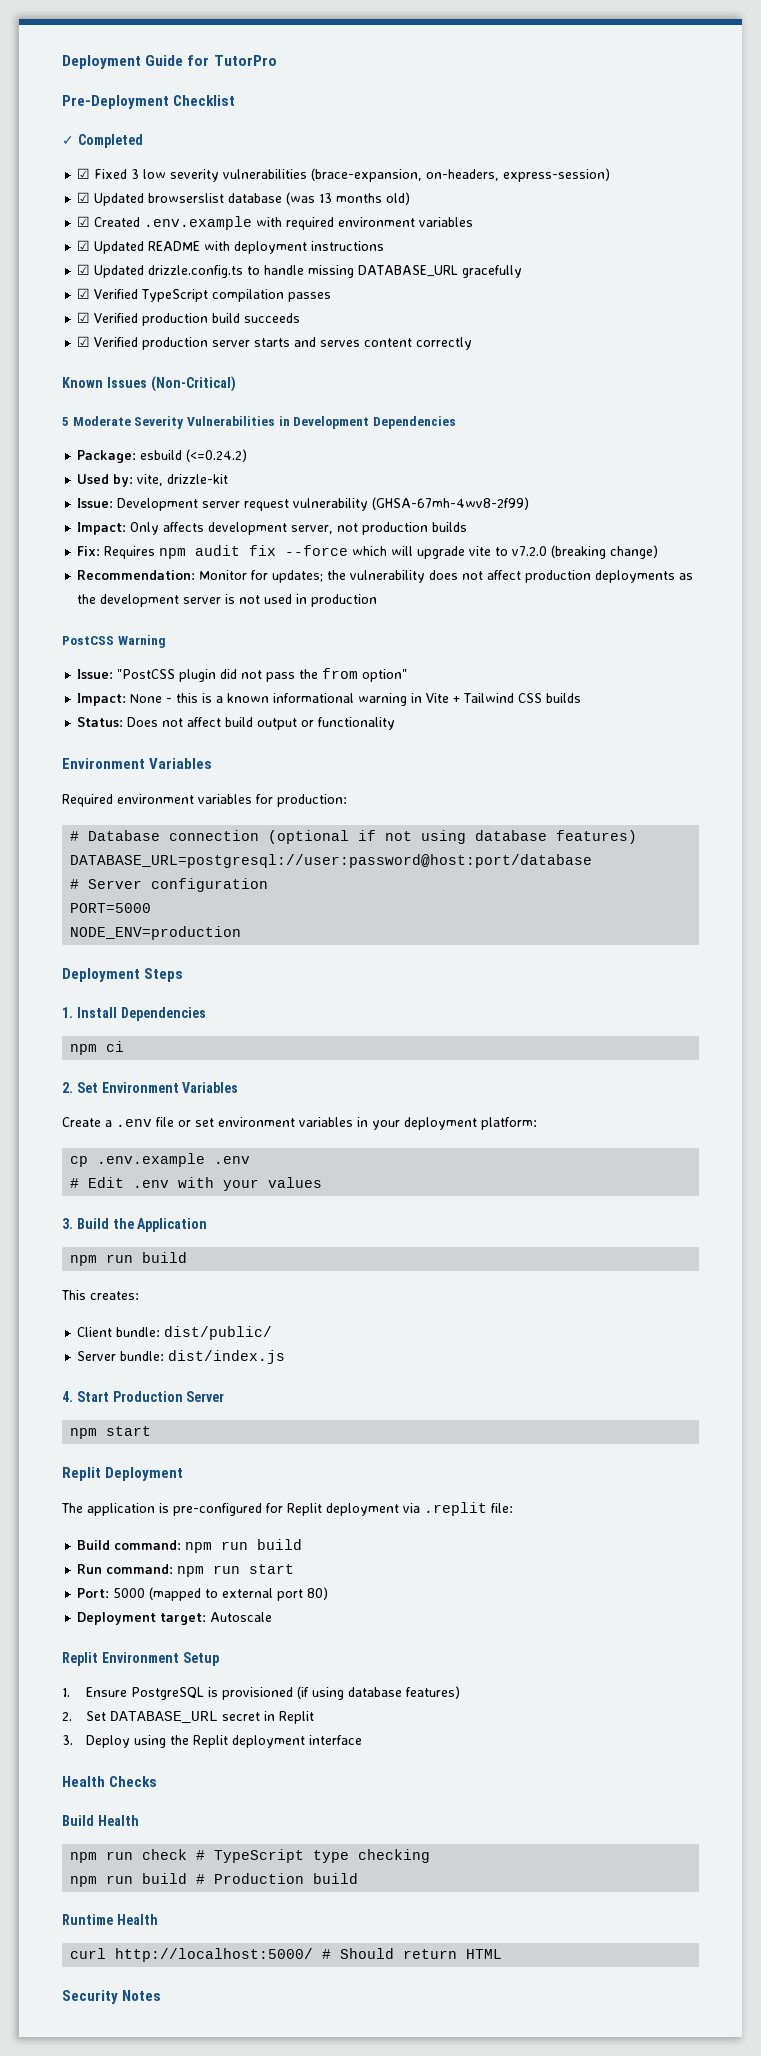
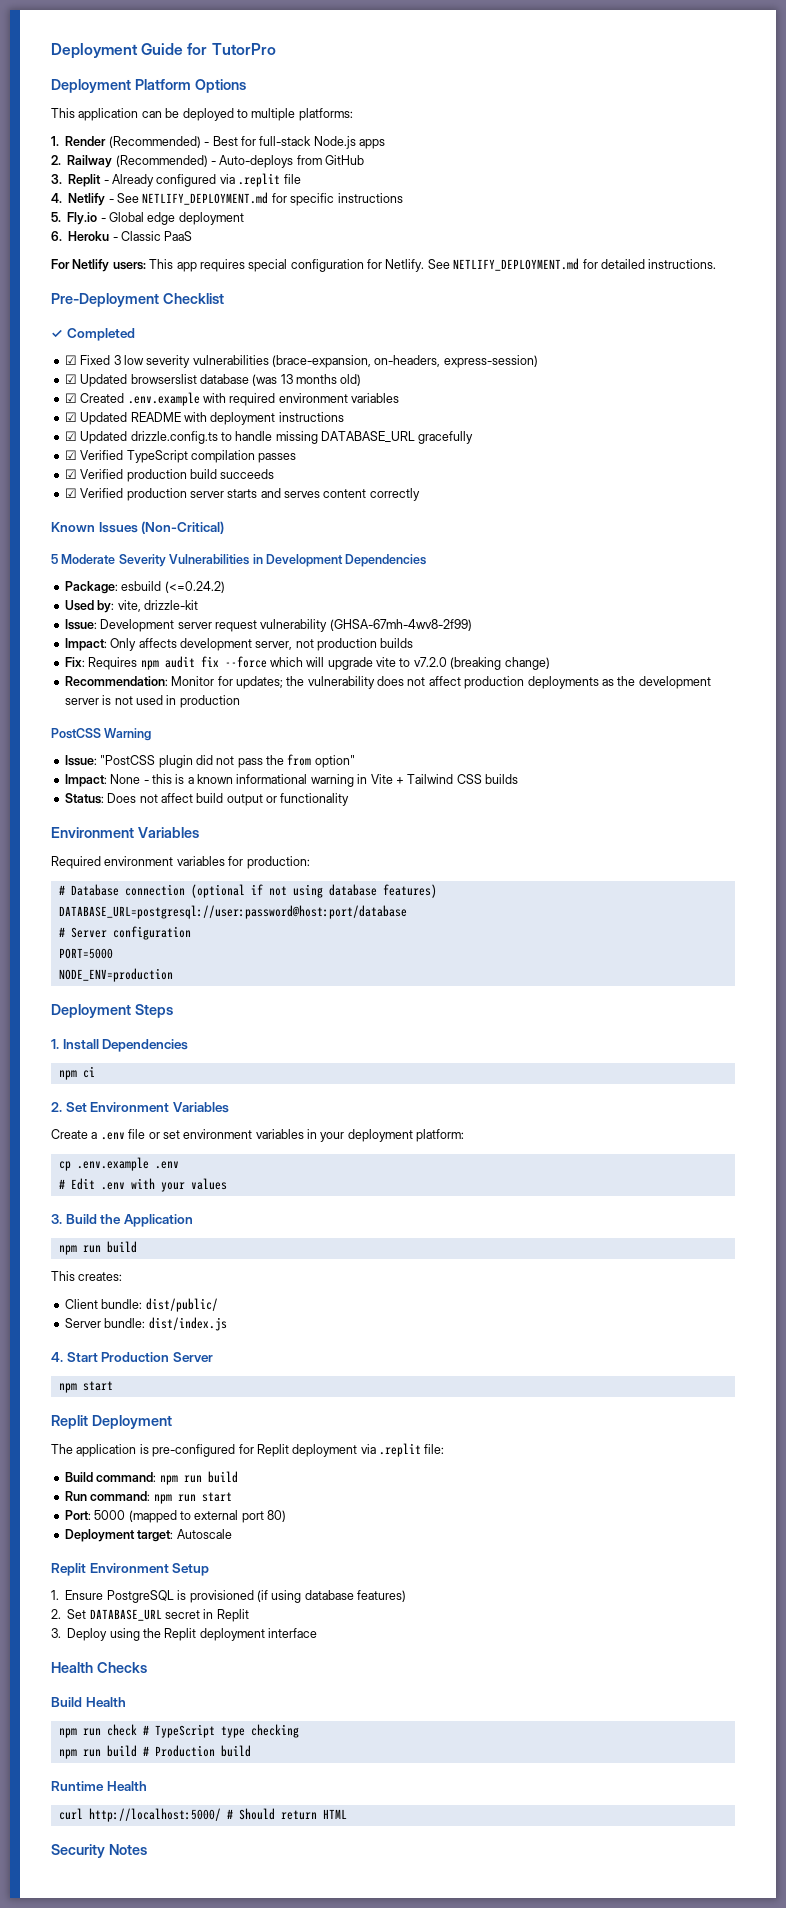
+ Deployment Platform Options
+ This application can be deployed to multiple platforms:
+ 1. Render (Recommended) - Best for full-stack Node.js apps
+ 2. Railway (Recommended) - Auto-deploys from GitHub
+ 3. Replit - Already configured via .replit file
+ 4. Netlify - See NETLIFY_DEPLOYMENT.md for specific instructions
+ 5. Fly.io - Global edge deployment
+ 6. Heroku - Classic PaaS
+ For Netlify users: This app requires special configuration for Netlify. See NETLIFY_DEPLOYMENT.md for detailed instructions.

